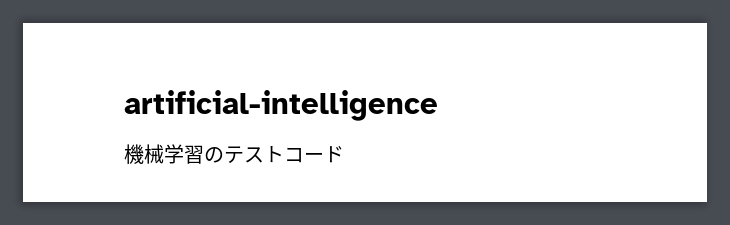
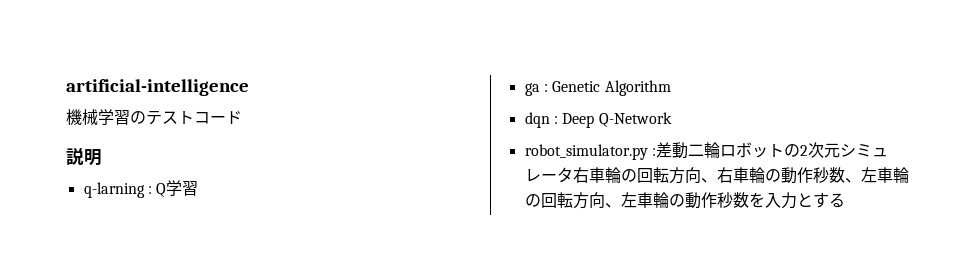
+ 説明
+ q-larning : Q学習
+ ga : Genetic Algorithm
+ dqn : Deep Q-Network
+ robot_simulator.py :差動二輪ロボットの2次元シミュレータ右車輪の回転方向、右車輪の動作秒数、左車輪の回転方向、左車輪の動作秒数を入力とする

